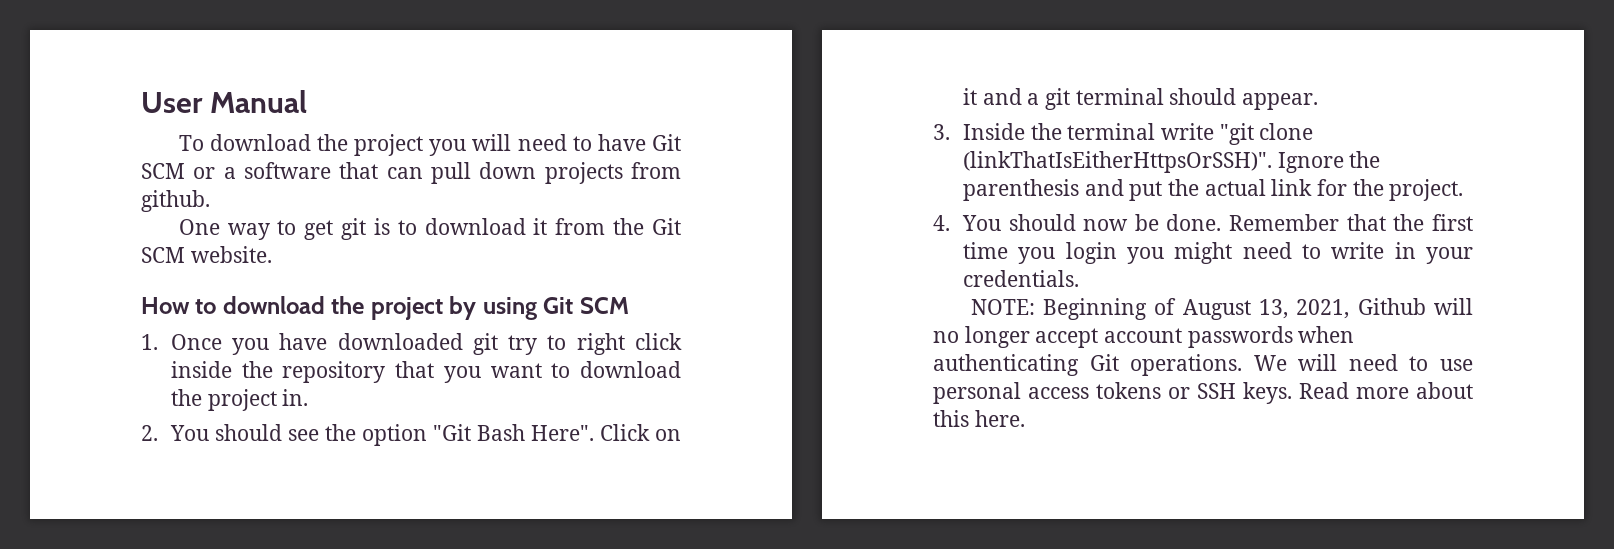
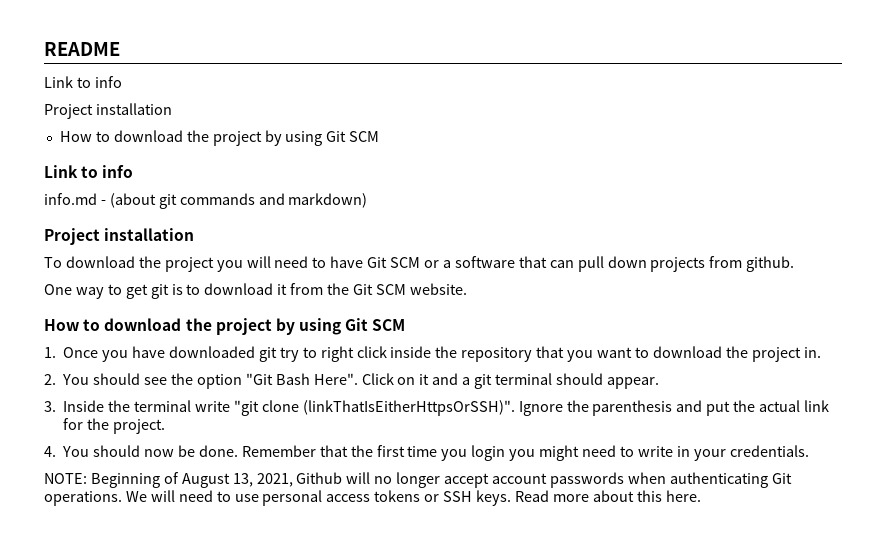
- User Manual
+ README
+ Link to info
+ Project installation
+ How to download the project by using Git SCM
+ Link to info
+ info.md - (about git commands and markdown)
+ Project installation

